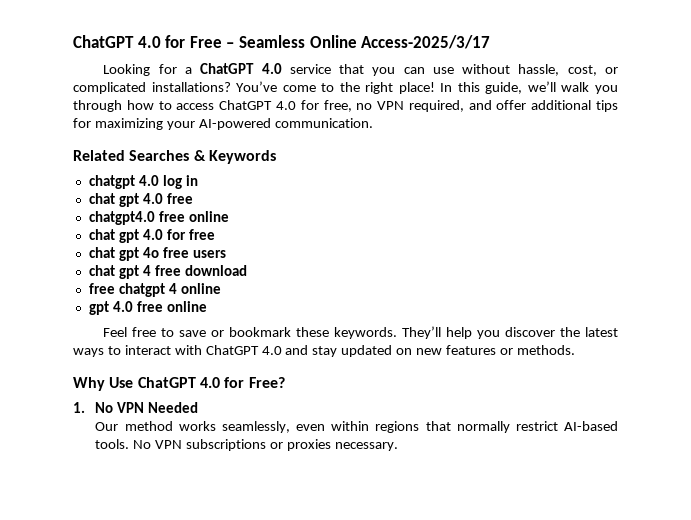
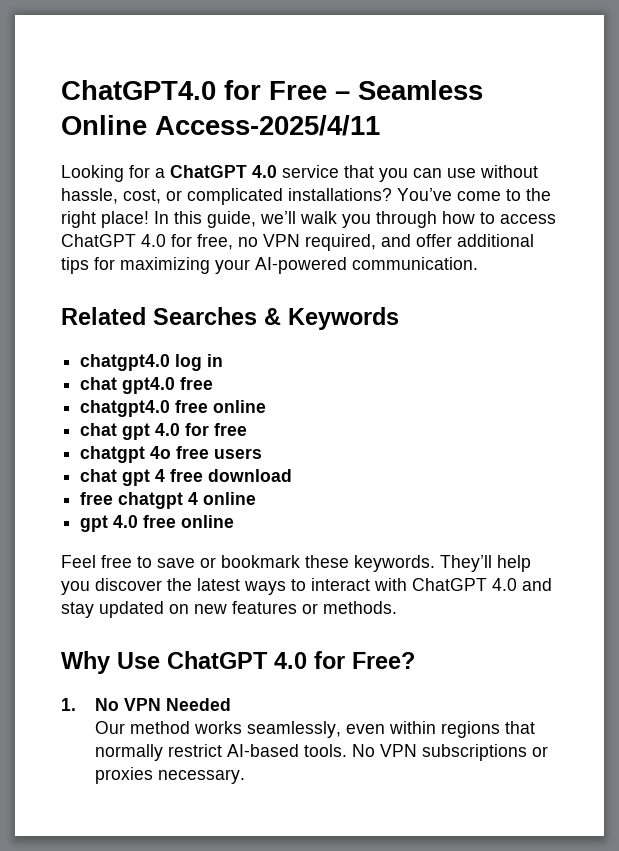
- ChatGPT 4.0 for Free – Seamless Online Access-2025/3/17
+ ChatGPT4.0 for Free – Seamless Online Access-2025/4/11
- chatgpt 4.0 log in
+ chatgpt4.0 log in
- chat gpt 4.0 free
+ chat gpt4.0 free
- chat gpt 4o free users
+ chatgpt 4o free users

